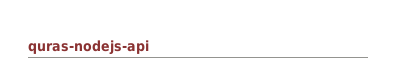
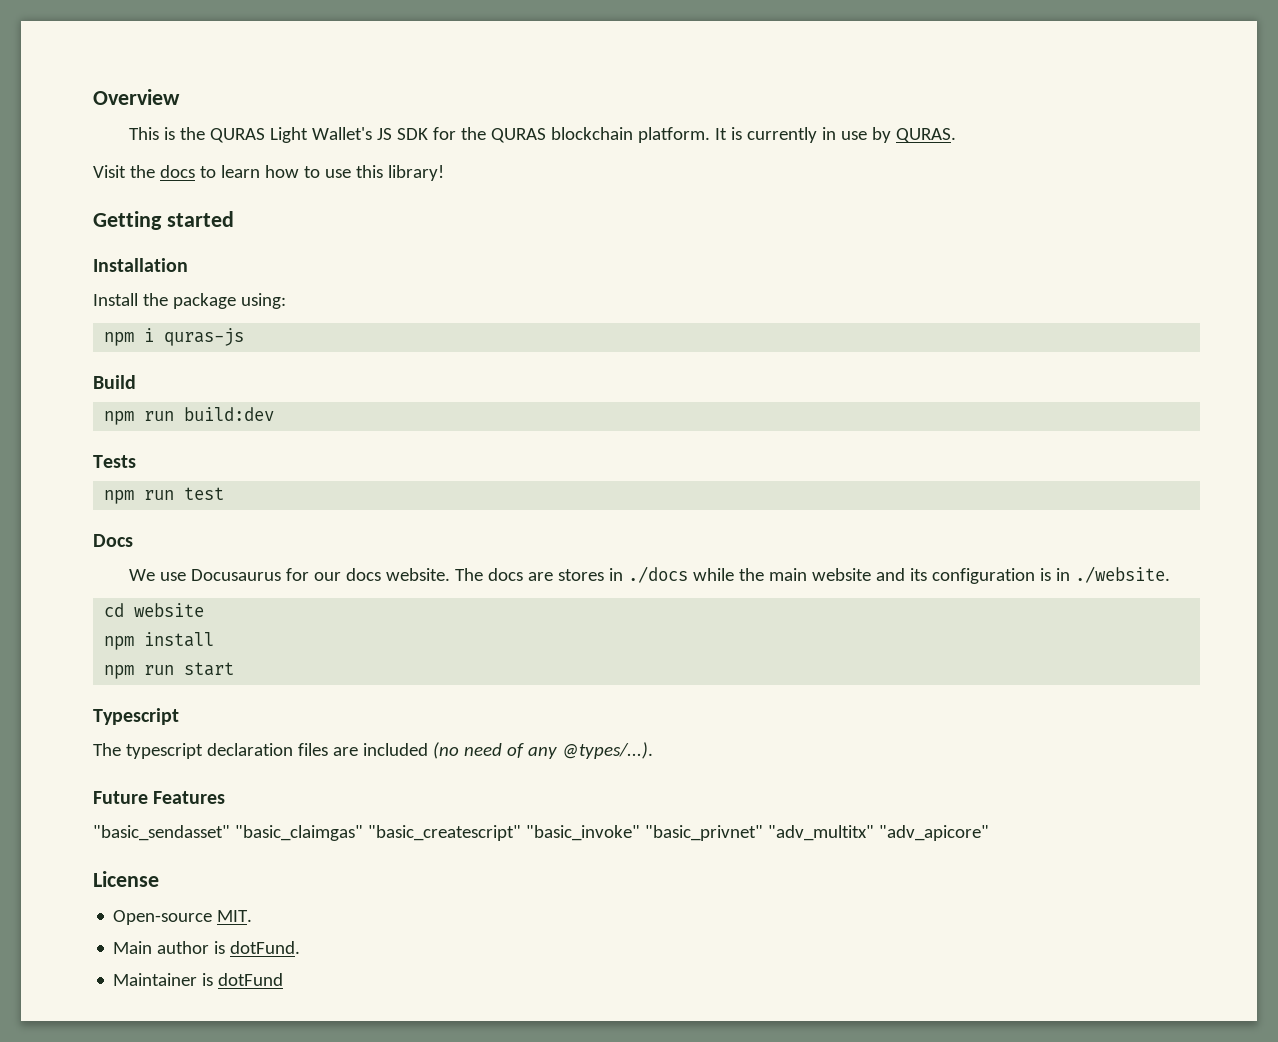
- quras-nodejs-api
+ Overview
+ This is the QURAS Light Wallet's JS SDK for the QURAS blockchain platform. It is currently in use by QURAS.
+ Visit the docs to learn how to use this library!
+ Getting started
+ Installation
+ Install the package using:
+ npm i quras-js
+ Build
+ npm run build:dev
+ Tests
+ npm run test
+ Docs
+ We use Docusaurus for our docs website. The docs are stores in ./docs while the main website and its configuration is in ./website.
+ cd website
+ npm install
+ npm run start
+ Typescript
+ The typescript declaration files are included (no need of any @types/...).
+ Future Features
+ "basic_sendasset" "basic_claimgas" "basic_createscript" "basic_invoke" "basic_privnet" "adv_multitx" "adv_apicore"
+ License
+ Open-source MIT.
+ Main author is dotFund.
+ Maintainer is dotFund

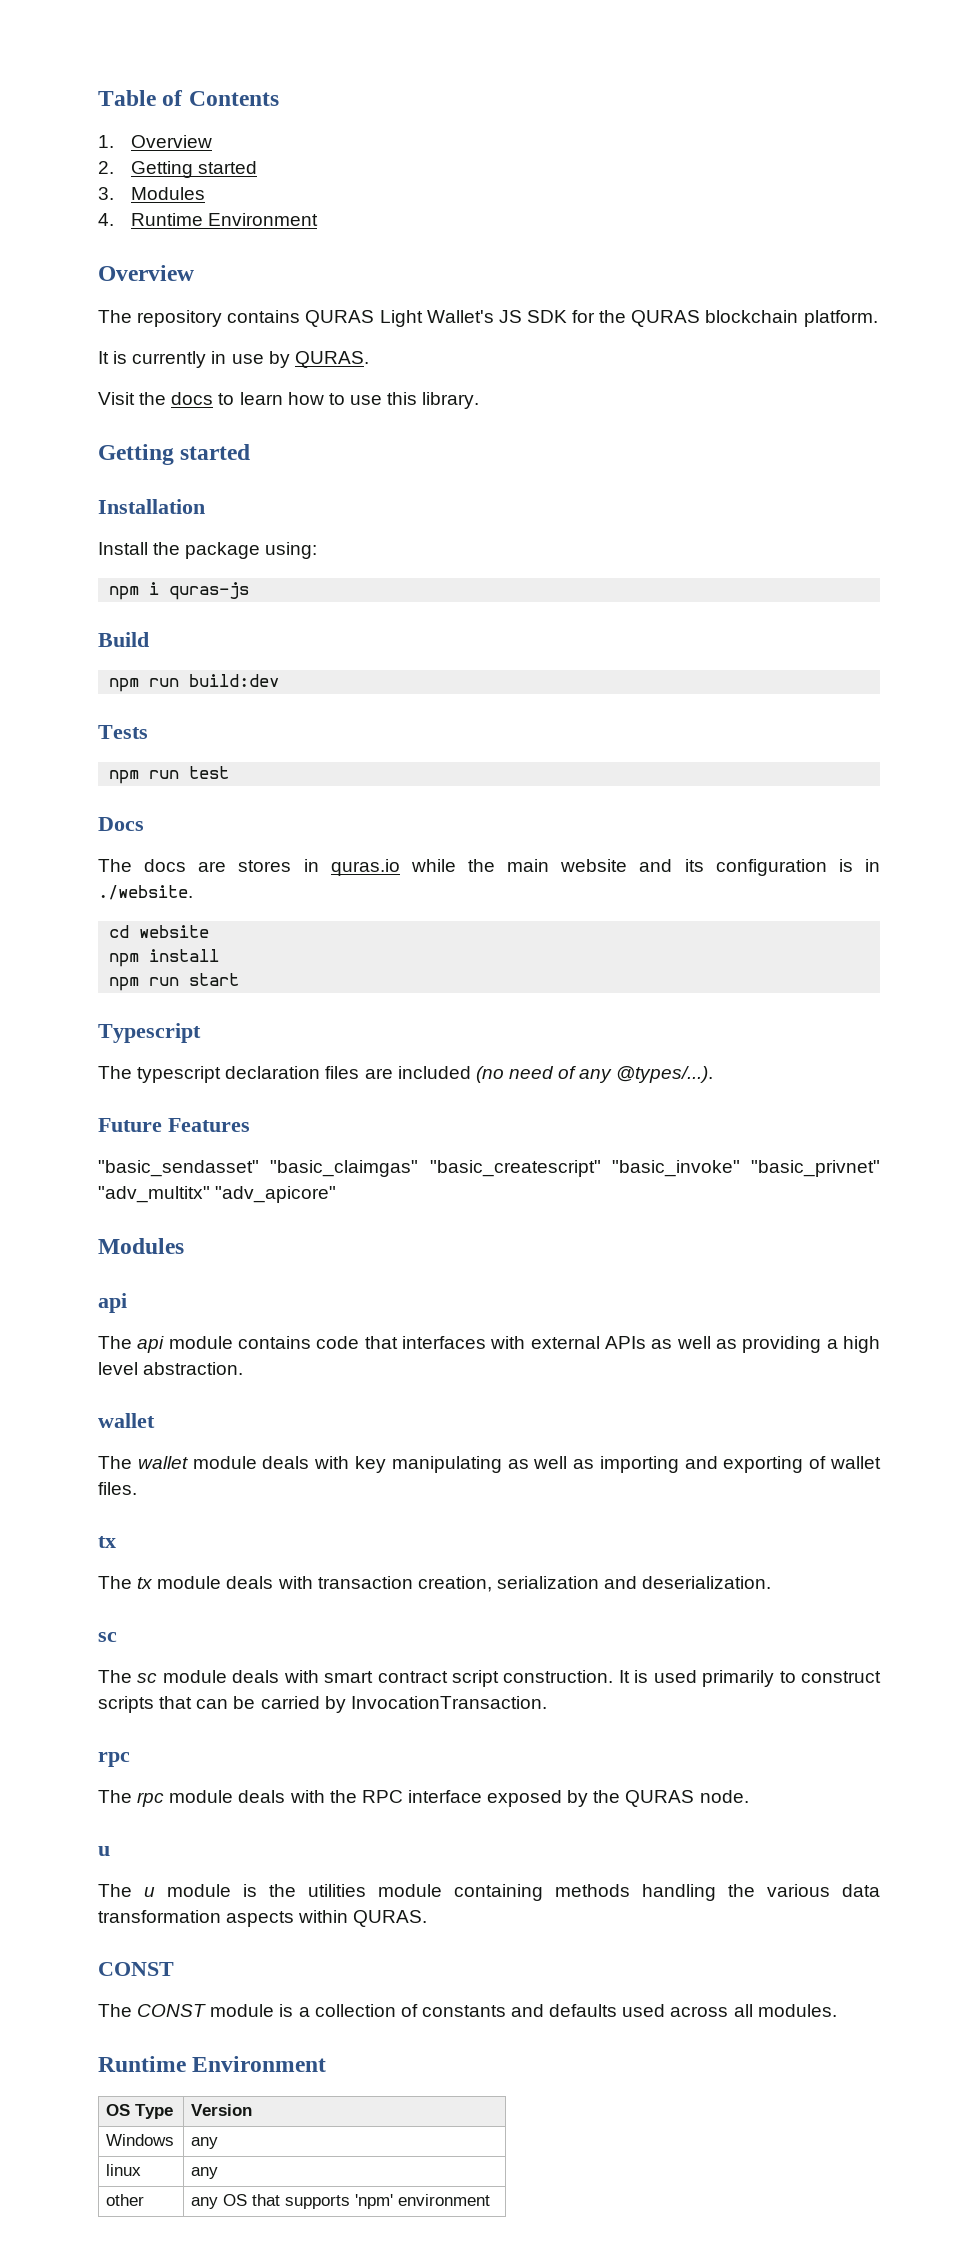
+ Table of Contents
+ 1. Overview
+ 2. Getting started
+ 3. Modules
+ 4. Runtime Environment
  Overview
- This is the QURAS Light Wallet's JS SDK for the QURAS blockchain platform. It is currently in use by QURAS.
+ The repository contains QURAS Light Wallet's JS SDK for the QURAS blockchain platform.
+ It is currently in use by QURAS.
- Visit the docs to learn how to use this library!
+ Visit the docs to learn how to use this library.
- We use Docusaurus for our docs website. The docs are stores in ./docs while the main website and its configuration is in ./website.
+ The docs are stores in quras.io while the main website and its configuration is in ./website.
  "basic_sendasset" "basic_claimgas" "basic_createscript" "basic_invoke" "basic_privnet" "adv_multitx" "adv_apicore"
- License
- Open-source MIT.
- Main author is dotFund.
- Maintainer is dotFund
+ Modules
+ api
+ The api module contains code that interfaces with external APIs as well as providing a high level abstraction.
+ wallet
+ The wallet module deals with key manipulating as well as importing and exporting of wallet files.
+ tx
+ The tx module deals with transaction creation, serialization and deserialization.
+ sc
+ The sc module deals with smart contract script construction. It is used primarily to construct scripts that can be carried by InvocationTransaction.
+ rpc
+ The rpc module deals with the RPC interface exposed by the QURAS node.
+ u
+ The u module is the utilities module containing methods handling the various data transformation aspects within QURAS.
+ CONST
+ The CONST module is a collection of constants and defaults used across all modules.
+ Runtime Environment
+ OS Type | Version
+ Windows | any
+ linux | any
+ other | any OS that supports 'npm' environment

